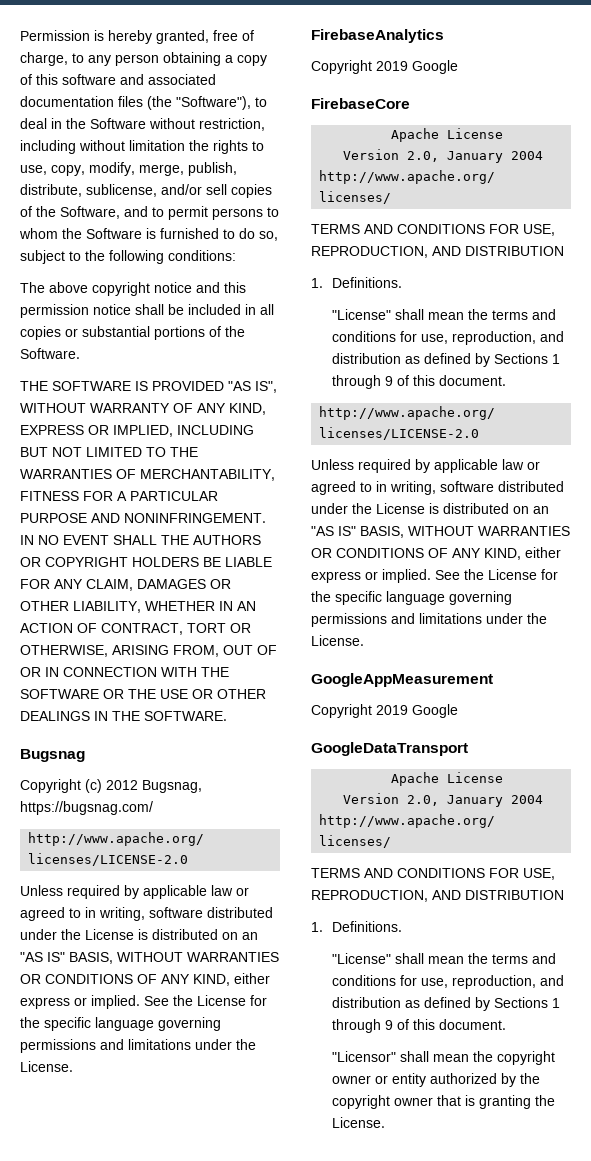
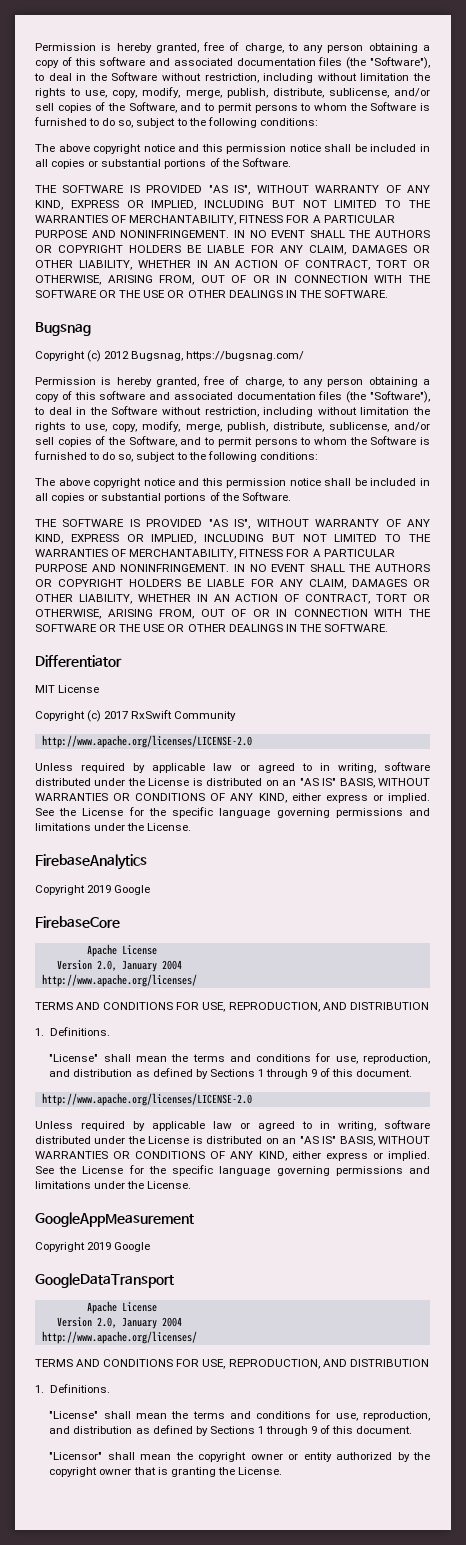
  Copyright (c) 2012 Bugsnag, https://bugsnag.com/
+ Permission is hereby granted, free of charge, to any person obtaining a copy of this software and associated documentation files (the "Software"), to deal in the Software without restriction, including without limitation the rights to use, copy, modify, merge, publish, distribute, sublicense, and/or sell copies of the Software, and to permit persons to whom the Software is furnished to do so, subject to the following conditions:
+ The above copyright notice and this permission notice shall be included in all copies or substantial portions of the Software.
+ THE SOFTWARE IS PROVIDED "AS IS", WITHOUT WARRANTY OF ANY KIND, EXPRESS OR IMPLIED, INCLUDING BUT NOT LIMITED TO THE WARRANTIES OF MERCHANTABILITY, FITNESS FOR A PARTICULAR PURPOSE AND NONINFRINGEMENT. IN NO EVENT SHALL THE AUTHORS OR COPYRIGHT HOLDERS BE LIABLE FOR ANY CLAIM, DAMAGES OR OTHER LIABILITY, WHETHER IN AN ACTION OF CONTRACT, TORT OR OTHERWISE, ARISING FROM, OUT OF OR IN CONNECTION WITH THE SOFTWARE OR THE USE OR OTHER DEALINGS IN THE SOFTWARE.
+ Differentiator
+ MIT License
+ Copyright (c) 2017 RxSwift Community

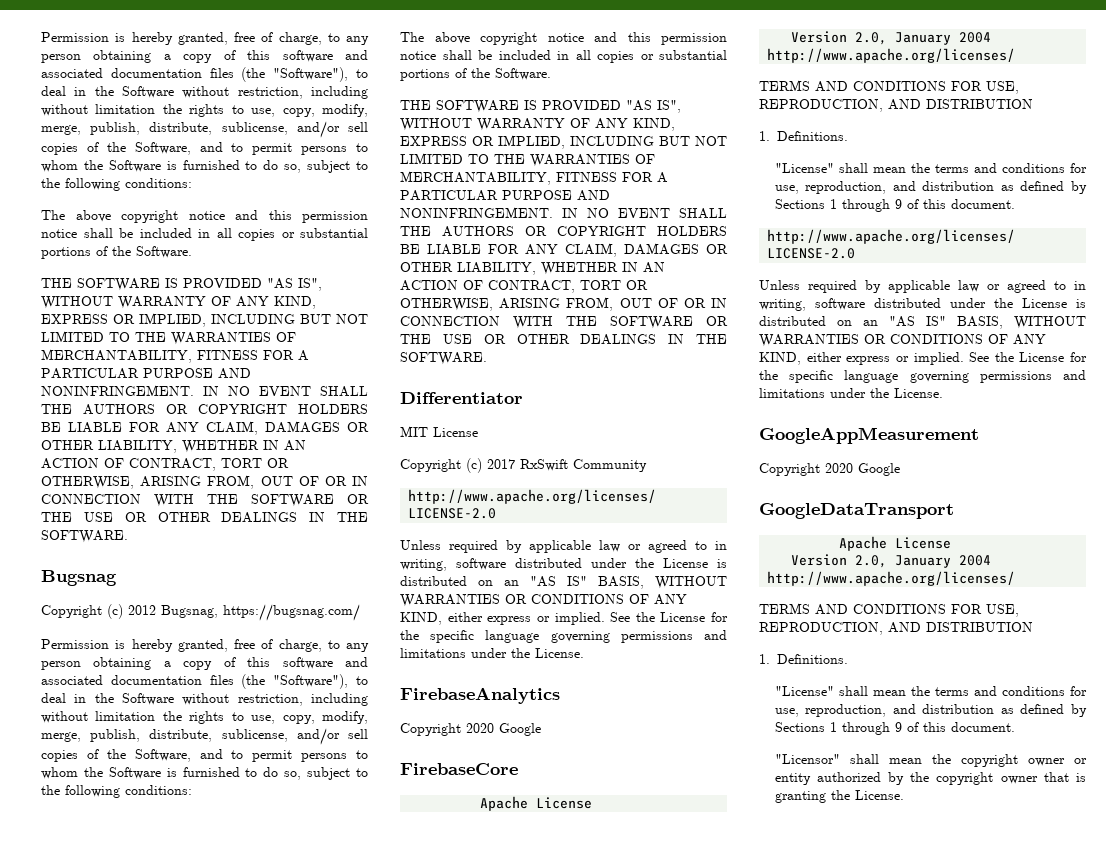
  FirebaseAnalytics
- Copyright 2019 Google
+ Copyright 2020 Google
  GoogleAppMeasurement
- Copyright 2019 Google
+ Copyright 2020 Google

